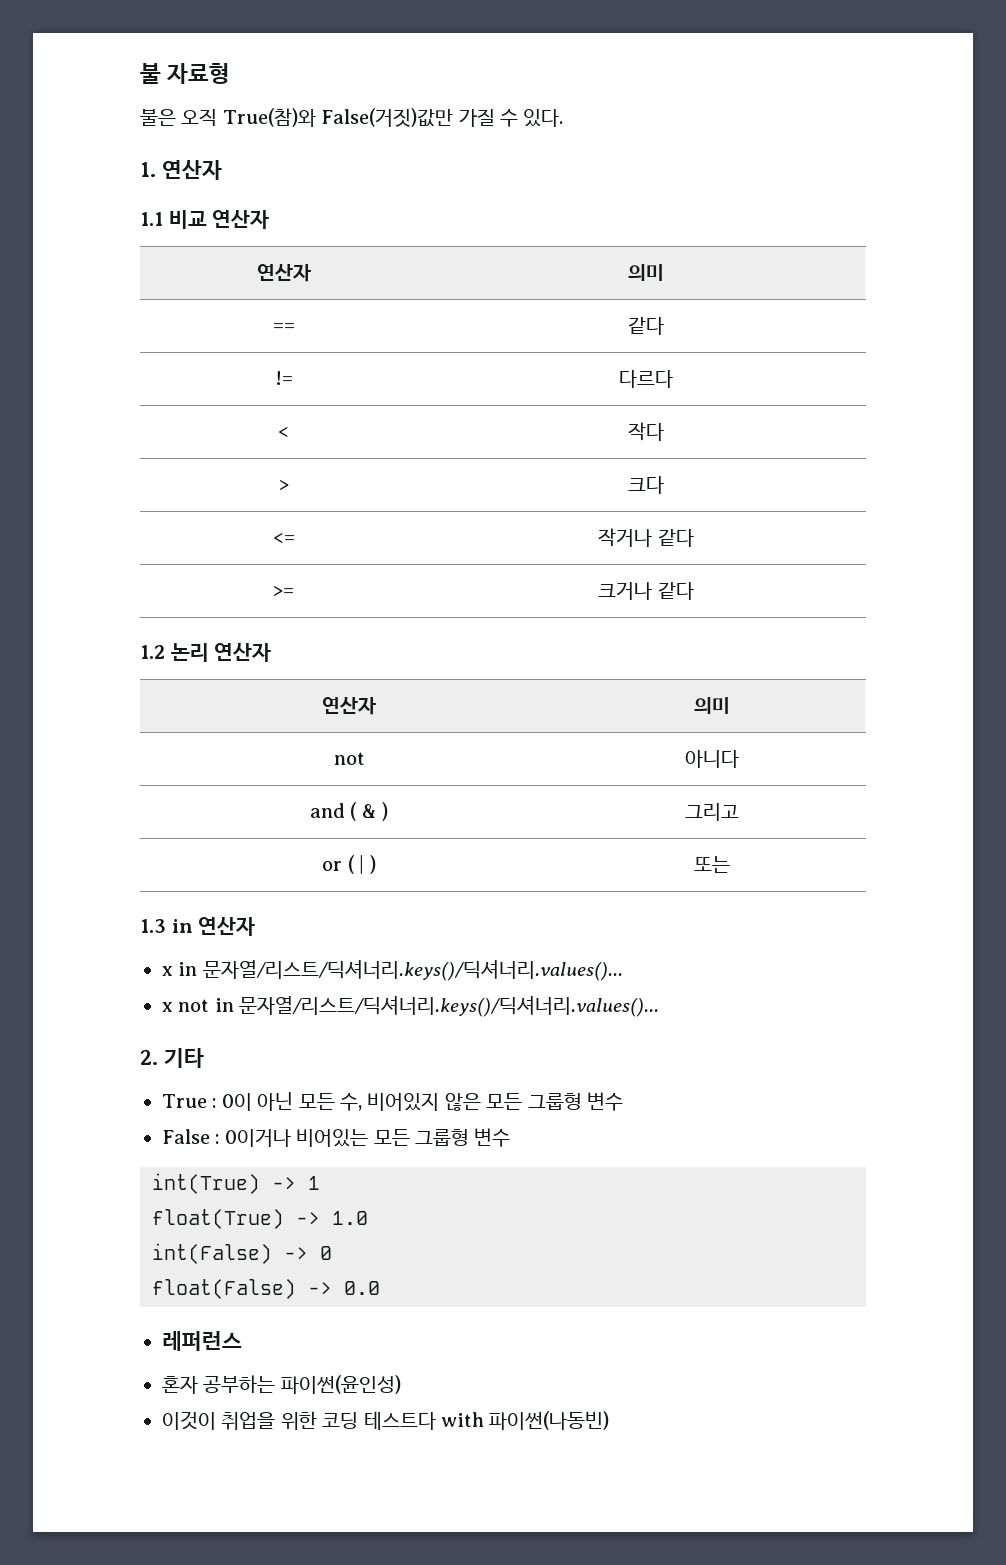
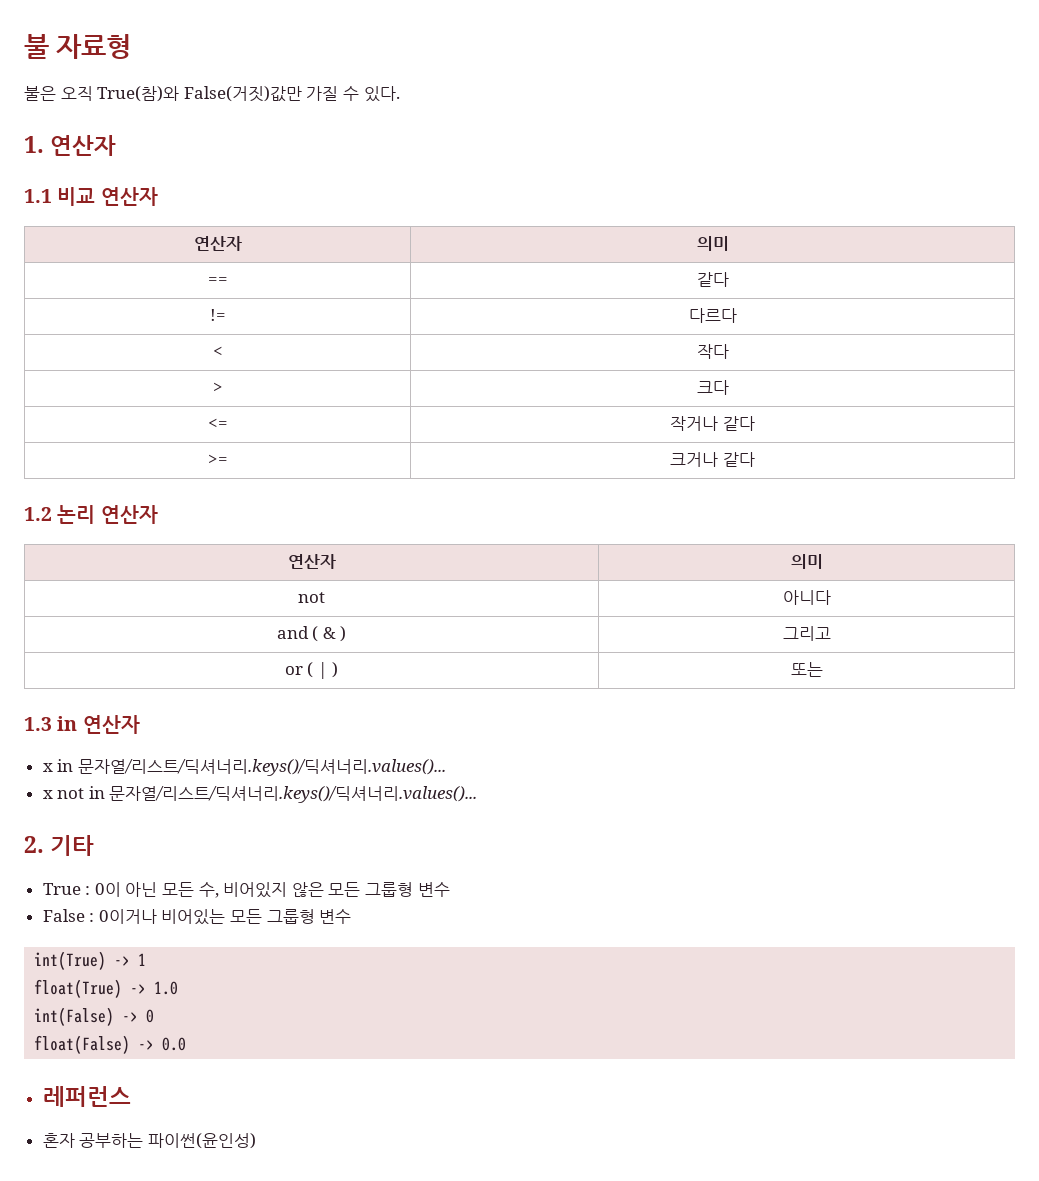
- 이것이 취업을 위한 코딩 테스트다 with 파이썬(나동빈)

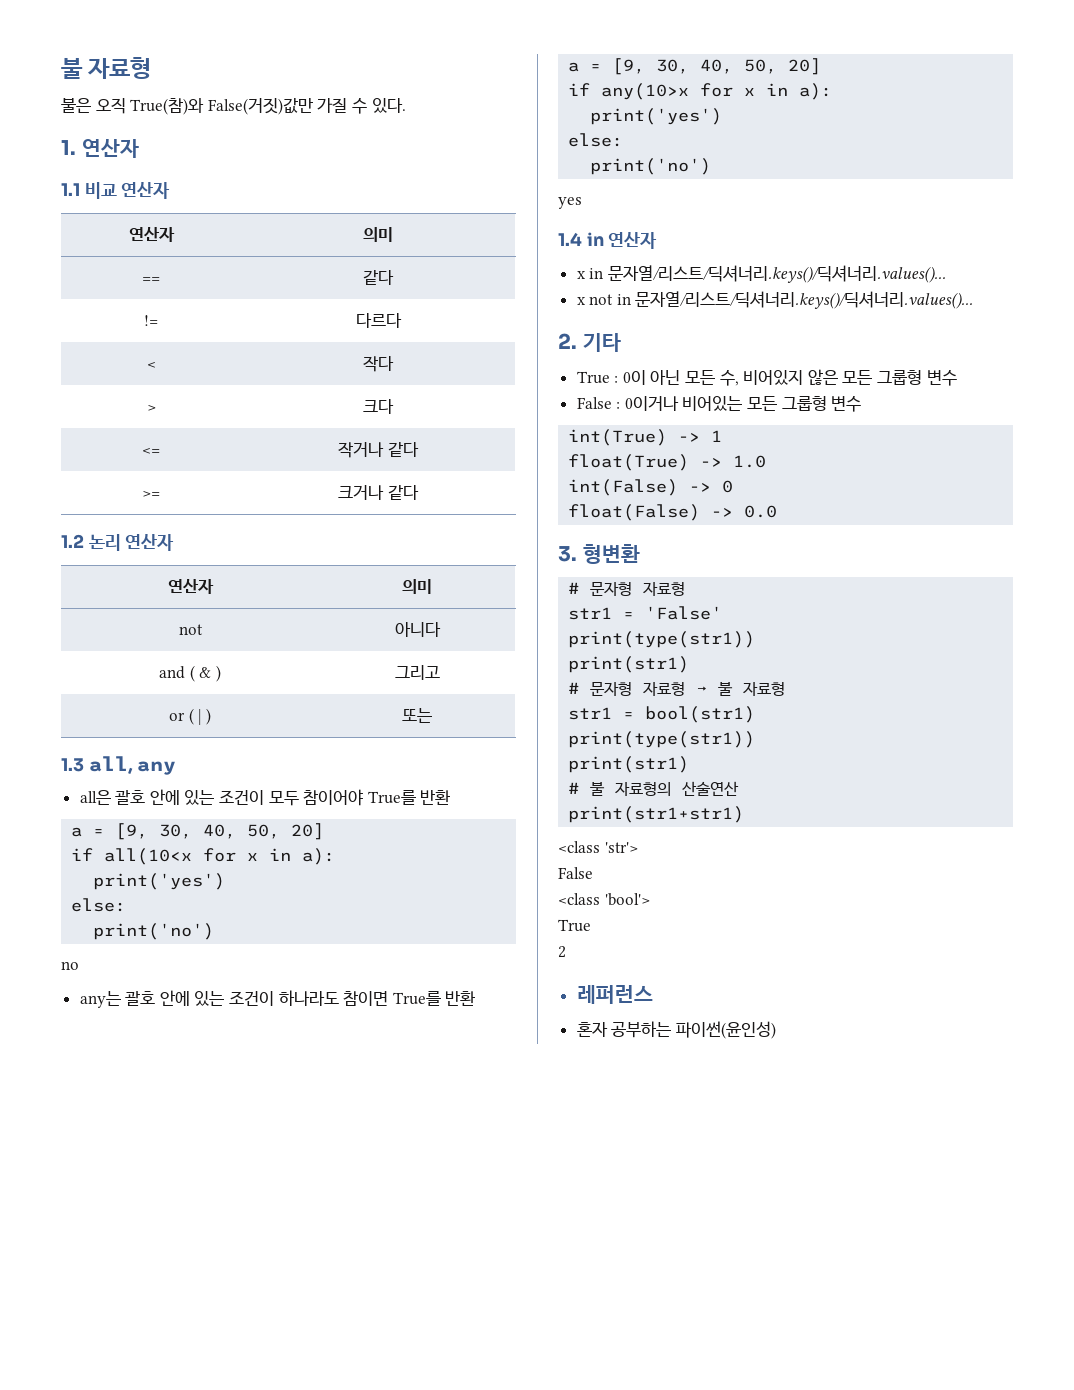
- 1.3 in 연산자
+ 1.3 all, any
+ all은 괄호 안에 있는 조건이 모두 참이어야 True를 반환
+ a = [9, 30, 40, 50, 20]
+ if all(10<x for x in a):
+ print('yes')
+ else:
+ print('no')
+ no
+ any는 괄호 안에 있는 조건이 하나라도 참이면 True를 반환
+ a = [9, 30, 40, 50, 20]
+ if any(10>x for x in a):
+ print('yes')
+ else:
+ print('no')
+ yes
+ 1.4 in 연산자
+ 3. 형변환
+ # 문자형 자료형
+ str1 = 'False'
+ print(type(str1))
+ print(str1)
+ # 문자형 자료형 → 불 자료형
+ str1 = bool(str1)
+ print(type(str1))
+ print(str1)
+ # 불 자료형의 산술연산
+ print(str1+str1)
+ <class 'str'>
+ False
+ <class 'bool'>
+ True
+ 2

